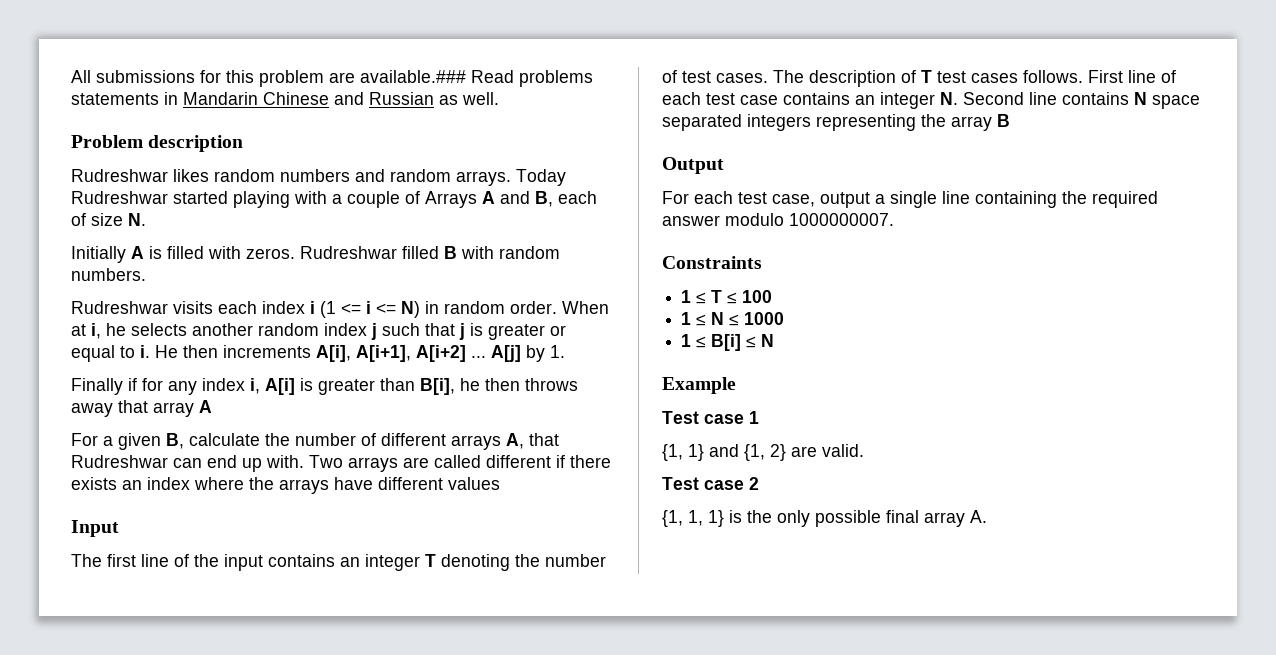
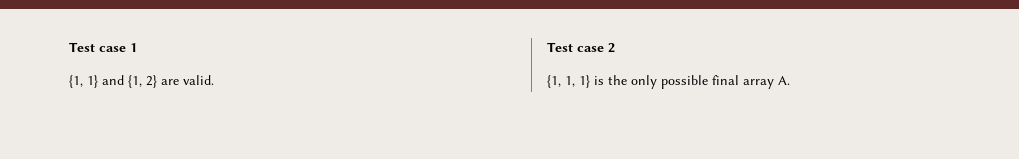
- All submissions for this problem are available.### Read problems statements in Mandarin Chinese and Russian as well.
- Problem description
- Rudreshwar likes random numbers and random arrays. Today Rudreshwar started playing with a couple of Arrays A and B, each of size N.
- Initially A is filled with zeros. Rudreshwar filled B with random numbers.
- Rudreshwar visits each index i (1 <= i <= N) in random order. When at i, he selects another random index j such that j is greater or equal to i. He then increments A[i], A[i+1], A[i+2] ... A[j] by 1.
- Finally if for any index i, A[i] is greater than B[i], he then throws away that array A
- For a given B, calculate the number of different arrays A, that Rudreshwar can end up with. Two arrays are called different if there exists an index where the arrays have different values
- Input
- The first line of the input contains an integer T denoting the number of test cases. The description of T test cases follows. First line of each test case contains an integer N. Second line contains N space separated integers representing the array B
- Output
- For each test case, output a single line containing the required answer modulo 1000000007.
- Constraints
- 1 ≤ T ≤ 100
- 1 ≤ N ≤ 1000
- 1 ≤ B[i] ≤ N
- Example

